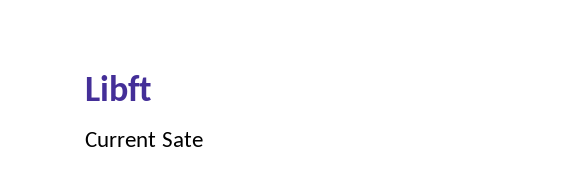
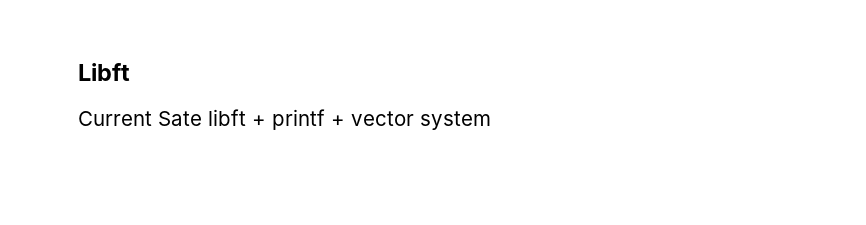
- Current Sate
+ Current Sate libft + printf + vector system

